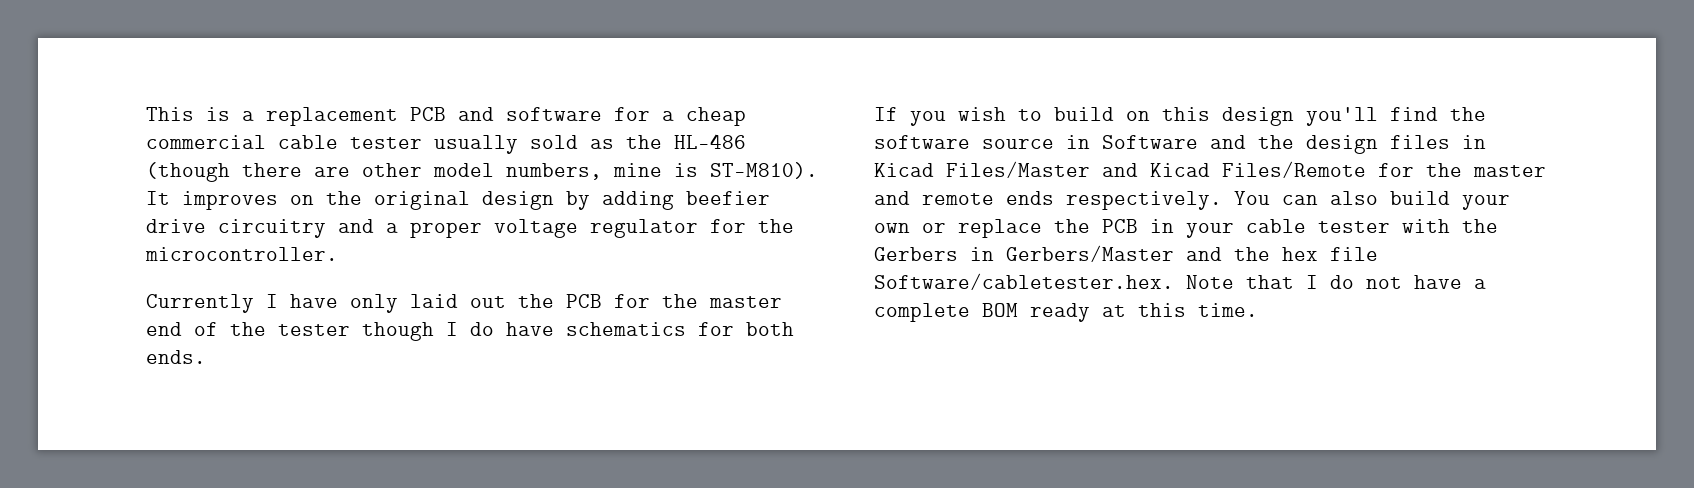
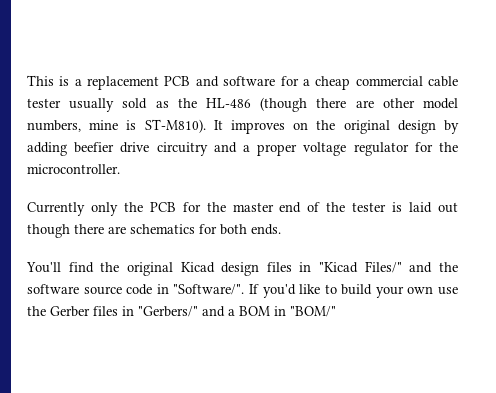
- Currently I have only laid out the PCB for the master end of the tester though I do have schematics for both ends.
- If you wish to build on this design you'll find the software source in Software and the design files in Kicad Files/Master and Kicad Files/Remote for the master and remote ends respectively. You can also build your own or replace the PCB in your cable tester with the Gerbers in Gerbers/Master and the hex file Software/cabletester.hex. Note that I do not have a complete BOM ready at this time.
+ Currently only the PCB for the master end of the tester is laid out though there are schematics for both ends.
+ You'll find the original Kicad design files in "Kicad Files/" and the software source code in "Software/". If you'd like to build your own use the Gerber files in "Gerbers/" and a BOM in "BOM/"

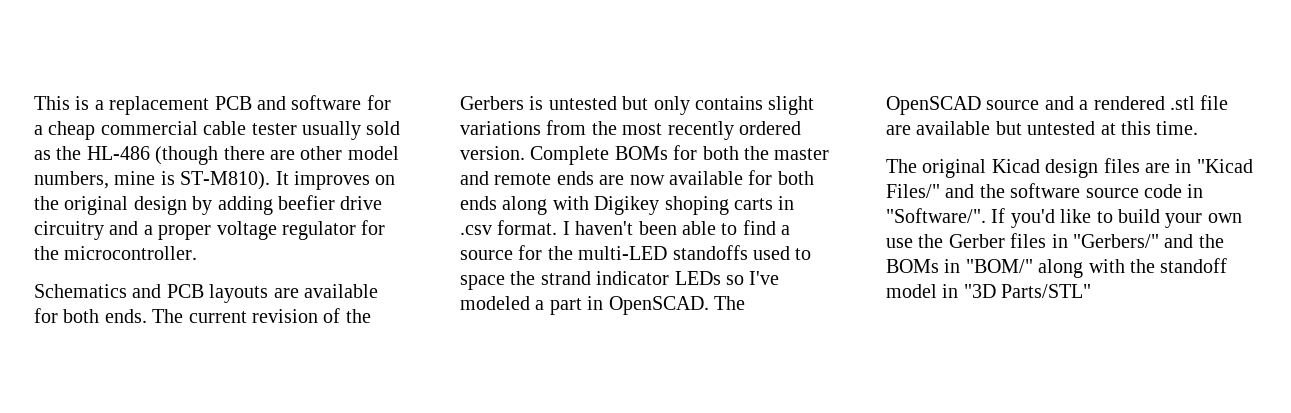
- Currently only the PCB for the master end of the tester is laid out though there are schematics for both ends.
- You'll find the original Kicad design files in "Kicad Files/" and the software source code in "Software/".
+ Schematics and PCB layouts are available for both ends. The current revision of the Gerbers is untested but only contains slight variations from the most recently ordered version. Complete BOMs for both the master and remote ends are now available for both ends along with Digikey shoping carts in .csv format. I haven't been able to find a source for the multi-LED standoffs used to space the strand indicator LEDs so I've modeled a part in OpenSCAD. The OpenSCAD source and a rendered .stl file are available but untested at this time.
+ The original Kicad design files are in "Kicad Files/" and the software source code in "Software/".
- If you'd like to build your own use the Gerber files in "Gerbers/" and a BOM in "BOM/"
+ If you'd like to build your own use the Gerber files in "Gerbers/" and the BOMs in "BOM/" along with the standoff model in "3D Parts/STL"

